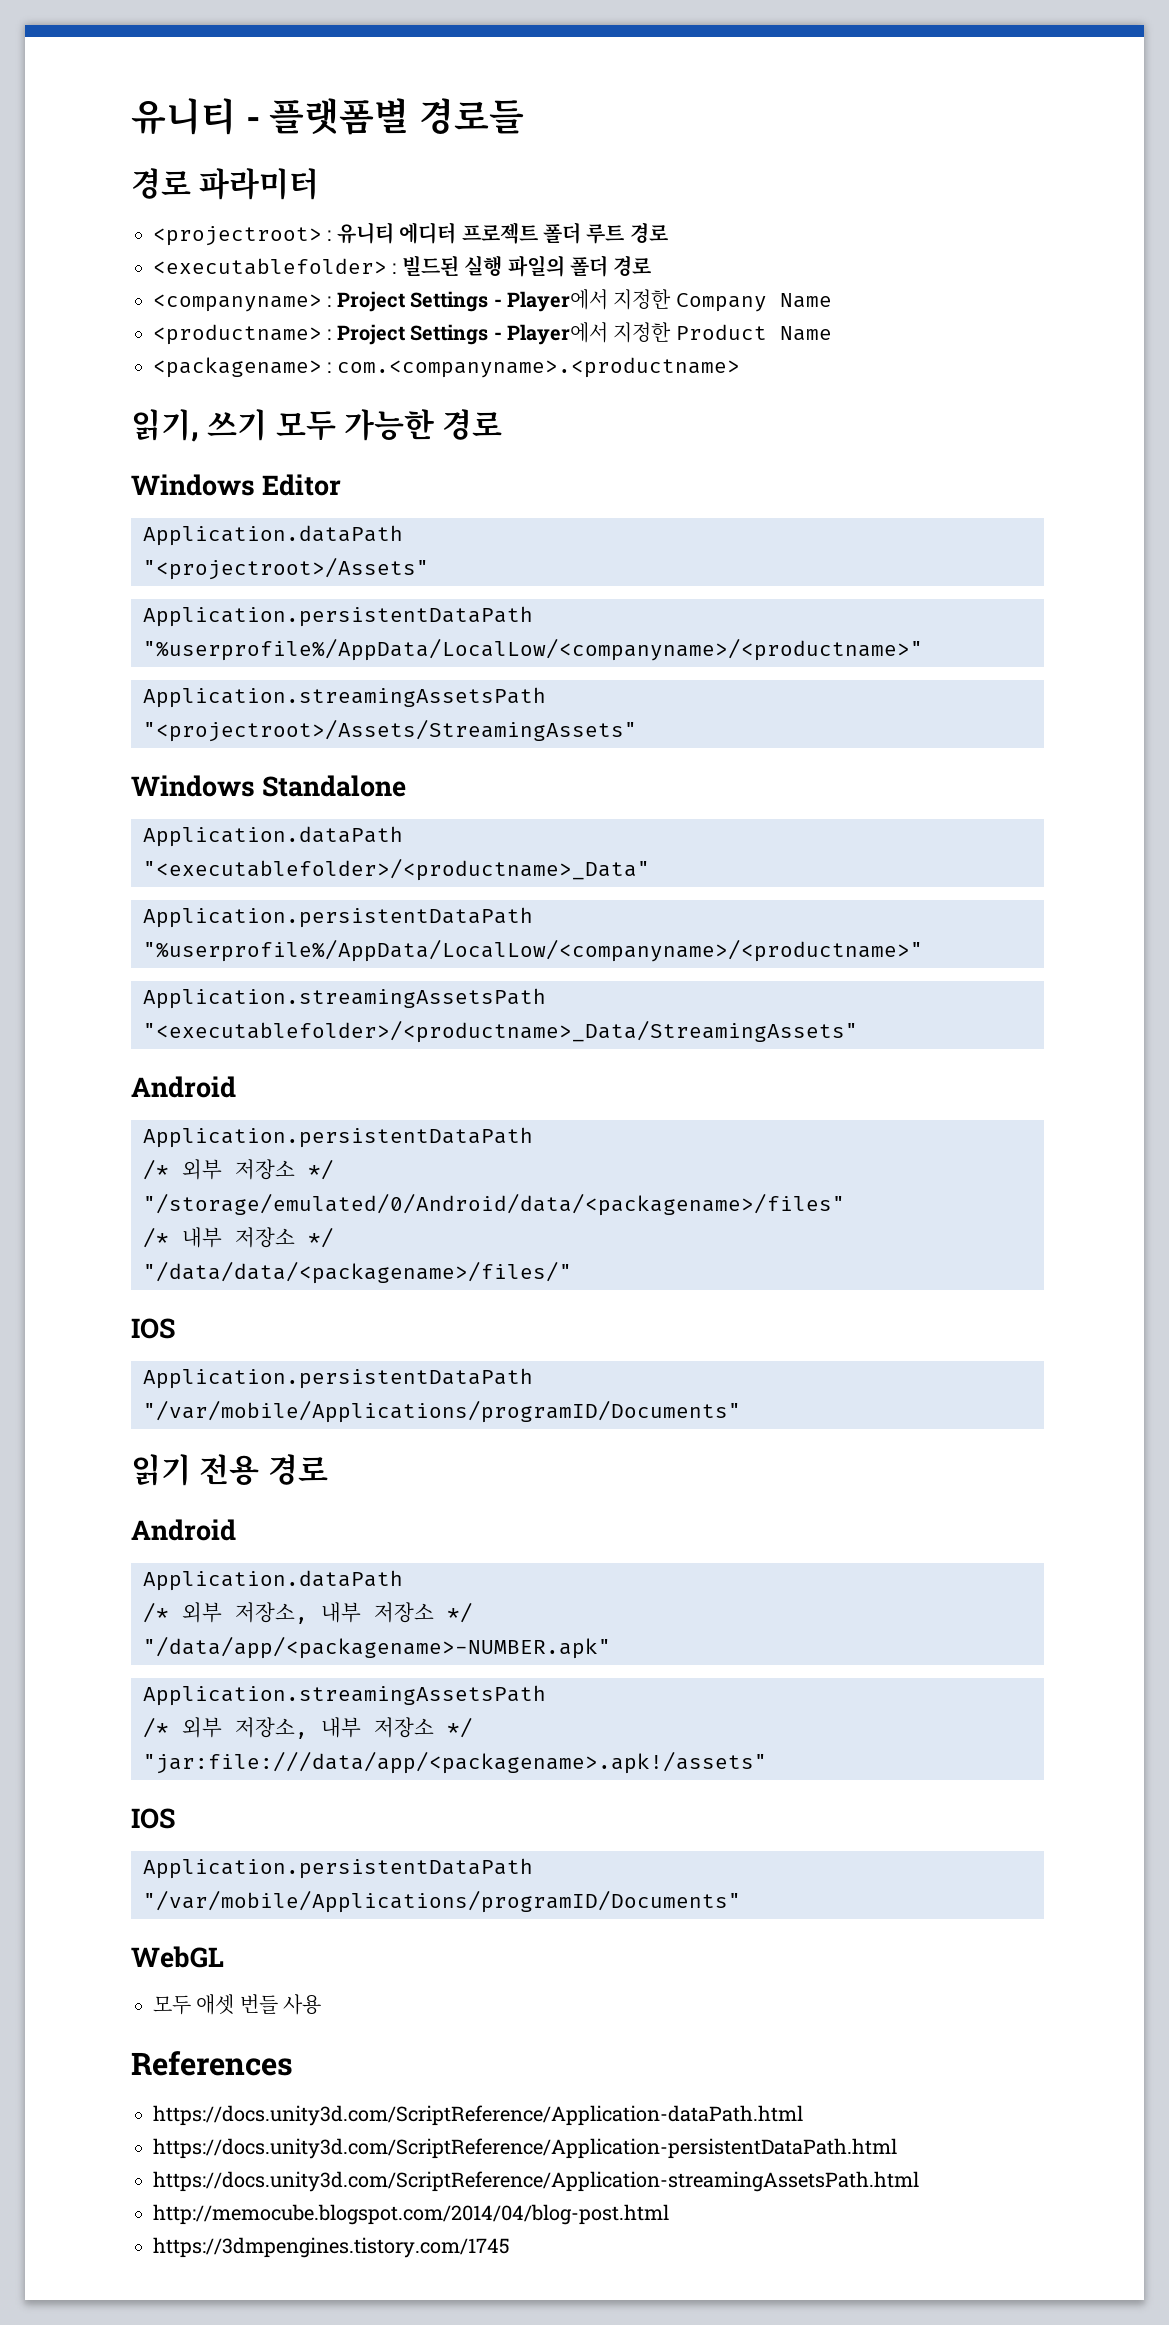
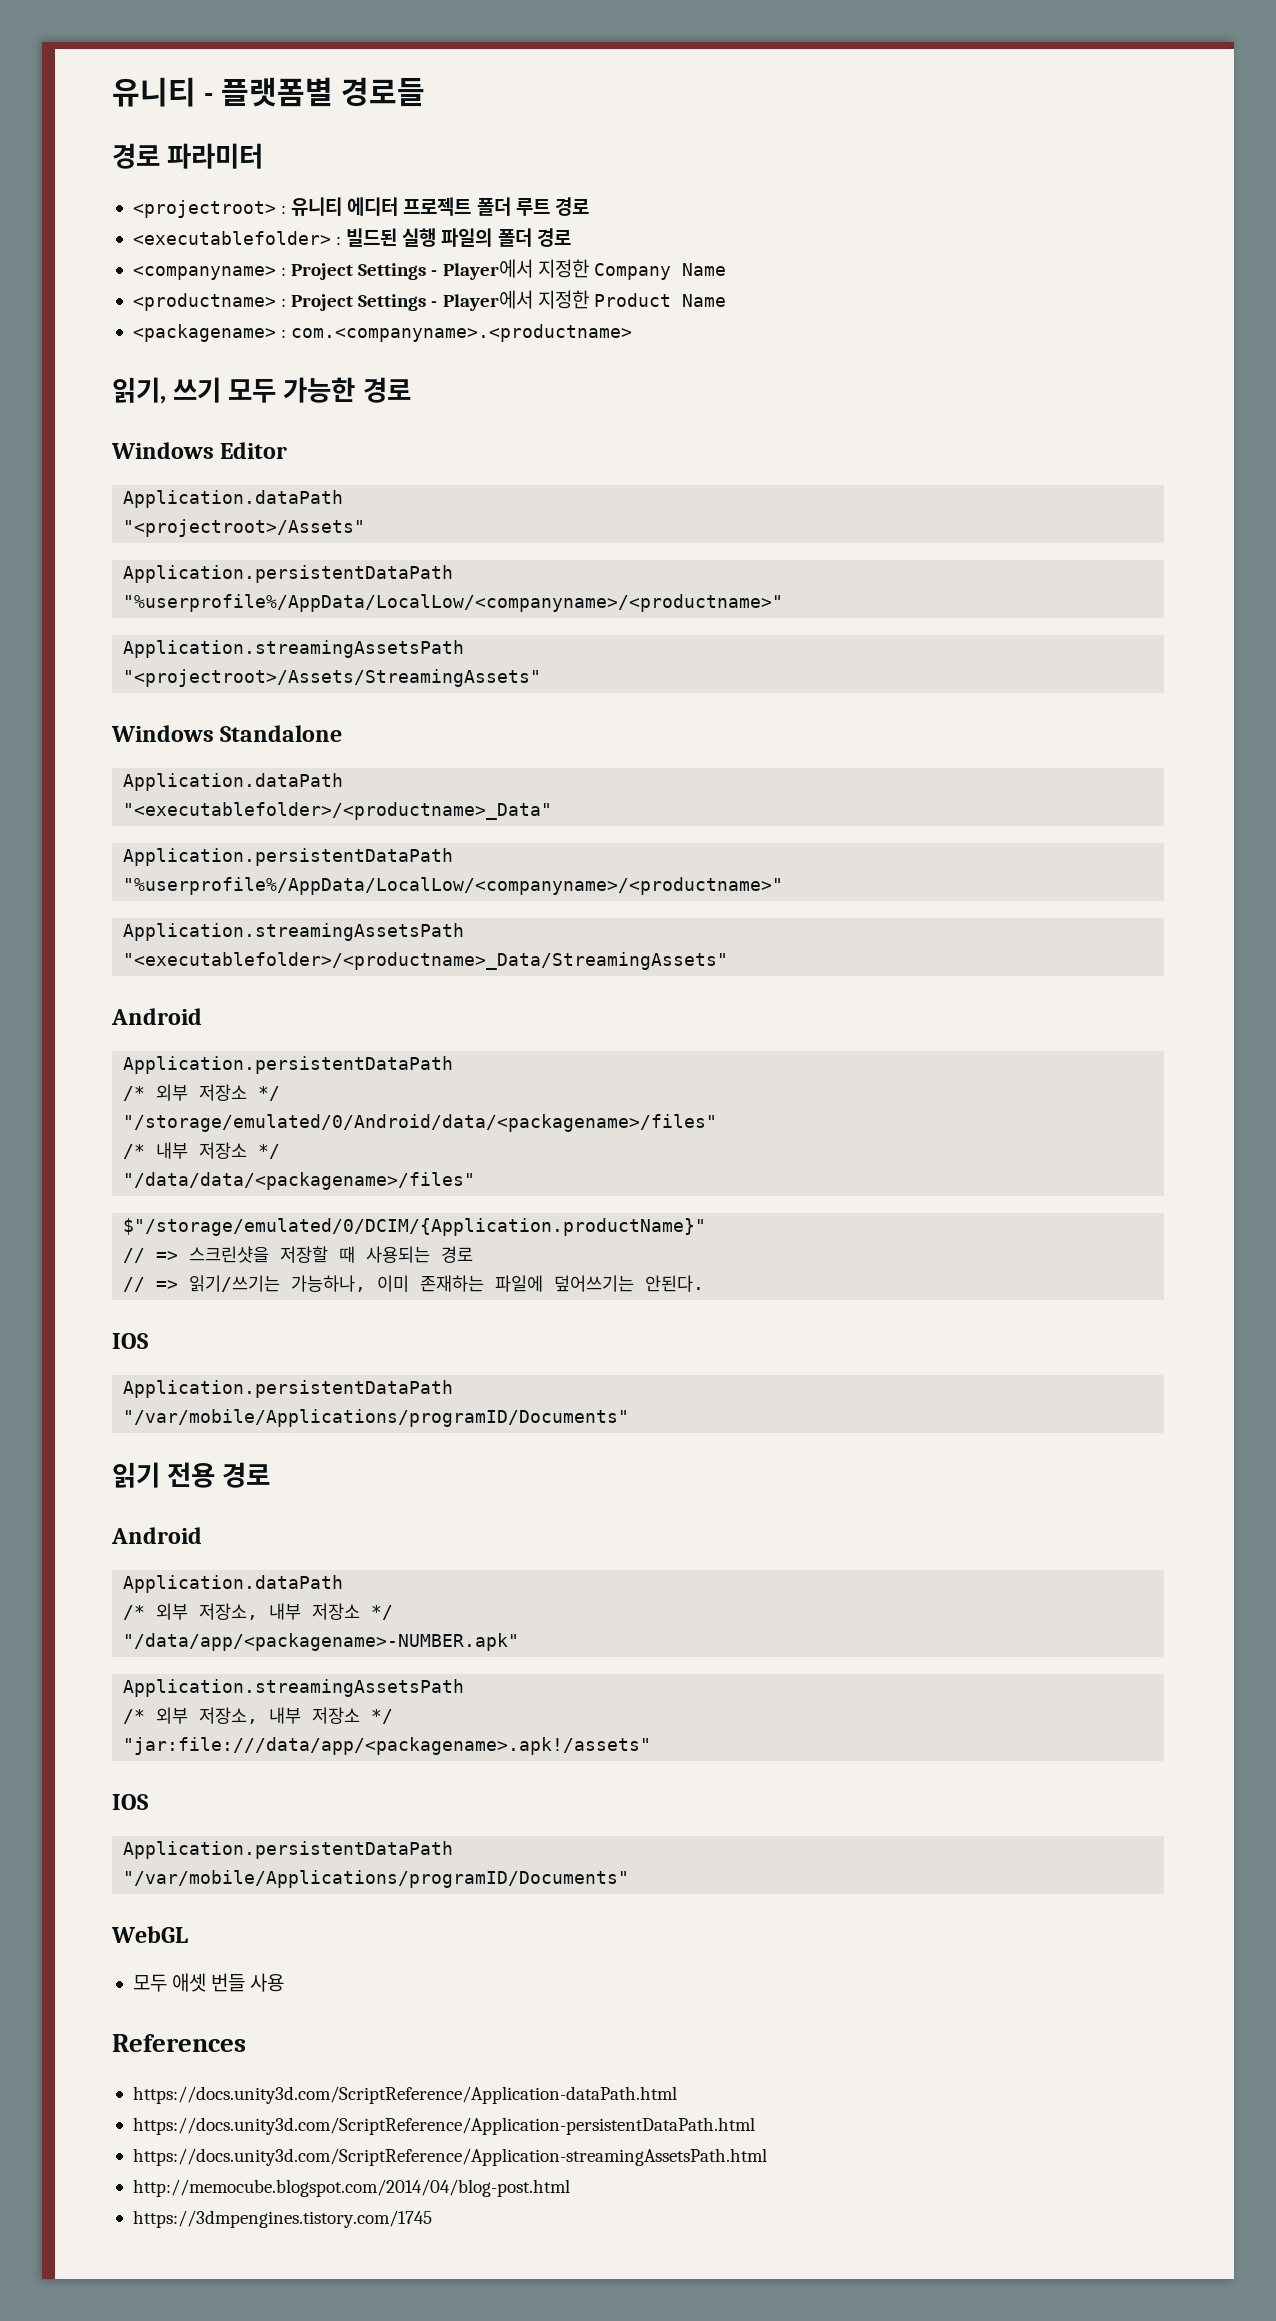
- "/data/data/<packagename>/files/"
+ "/data/data/<packagename>/files"
+ $"/storage/emulated/0/DCIM/{Application.productName}"
+ // => 스크린샷을 저장할 때 사용되는 경로
+ // => 읽기/쓰기는 가능하나, 이미 존재하는 파일에 덮어쓰기는 안된다.

